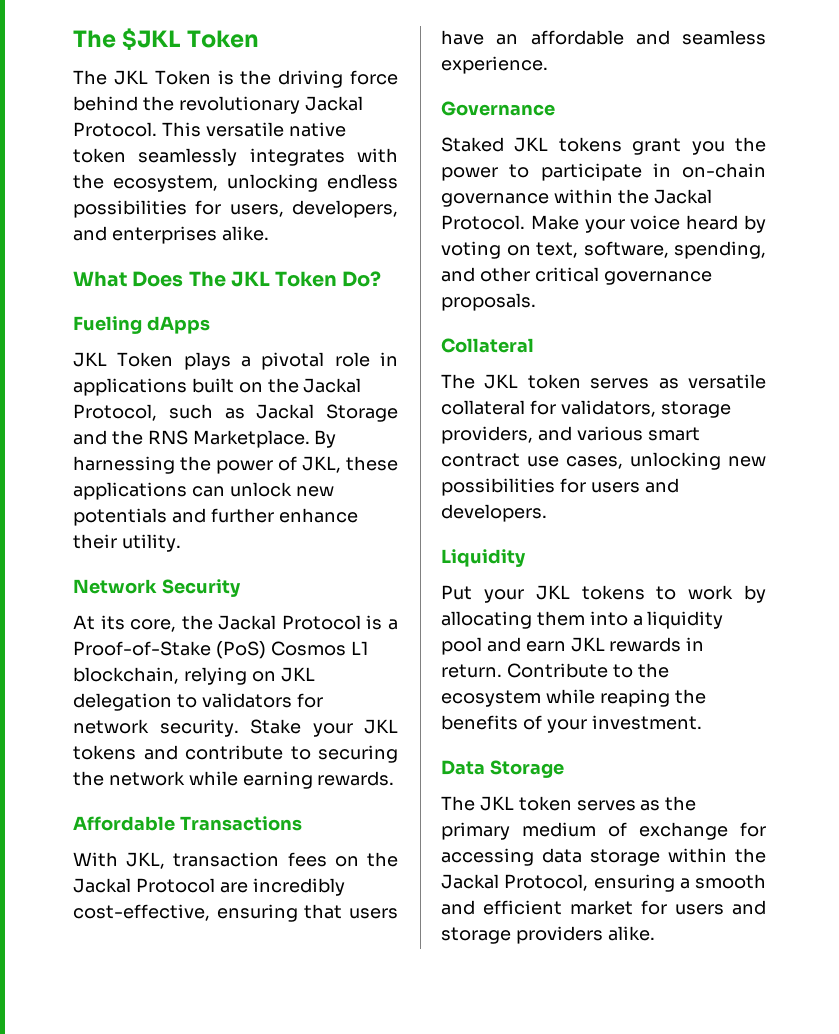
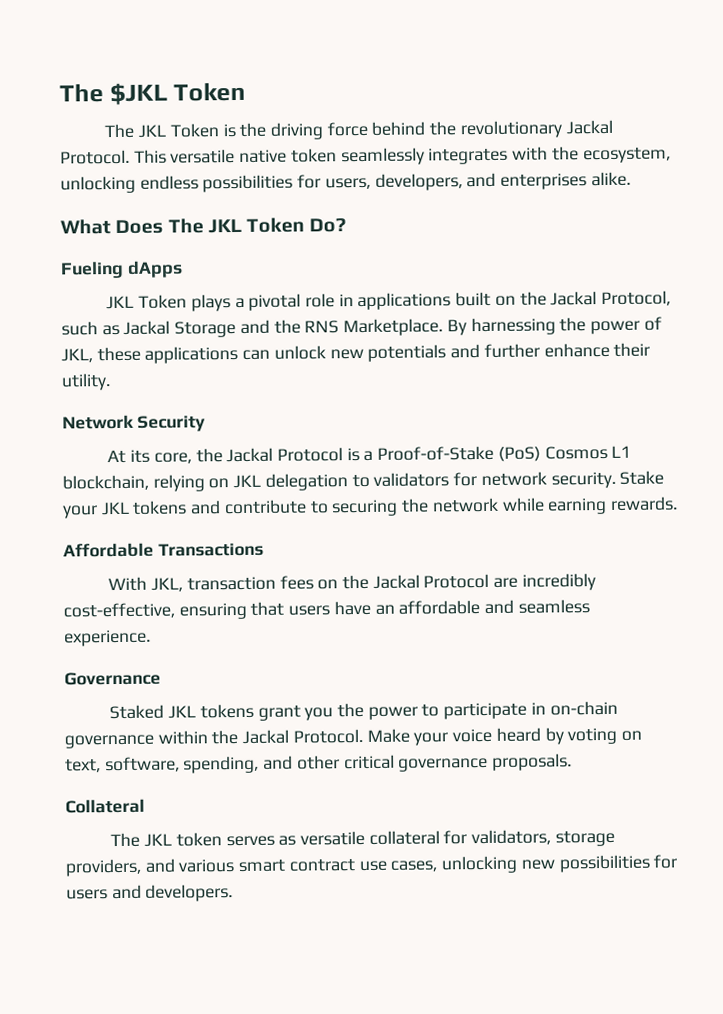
- Liquidity
- Put your JKL tokens to work by allocating them into a liquidity pool and earn JKL rewards in return. Contribute to the ecosystem while reaping the benefits of your investment.
- Data Storage
- The JKL token serves as the primary medium of exchange for accessing data storage within the Jackal Protocol, ensuring a smooth and efficient market for users and storage providers alike.

